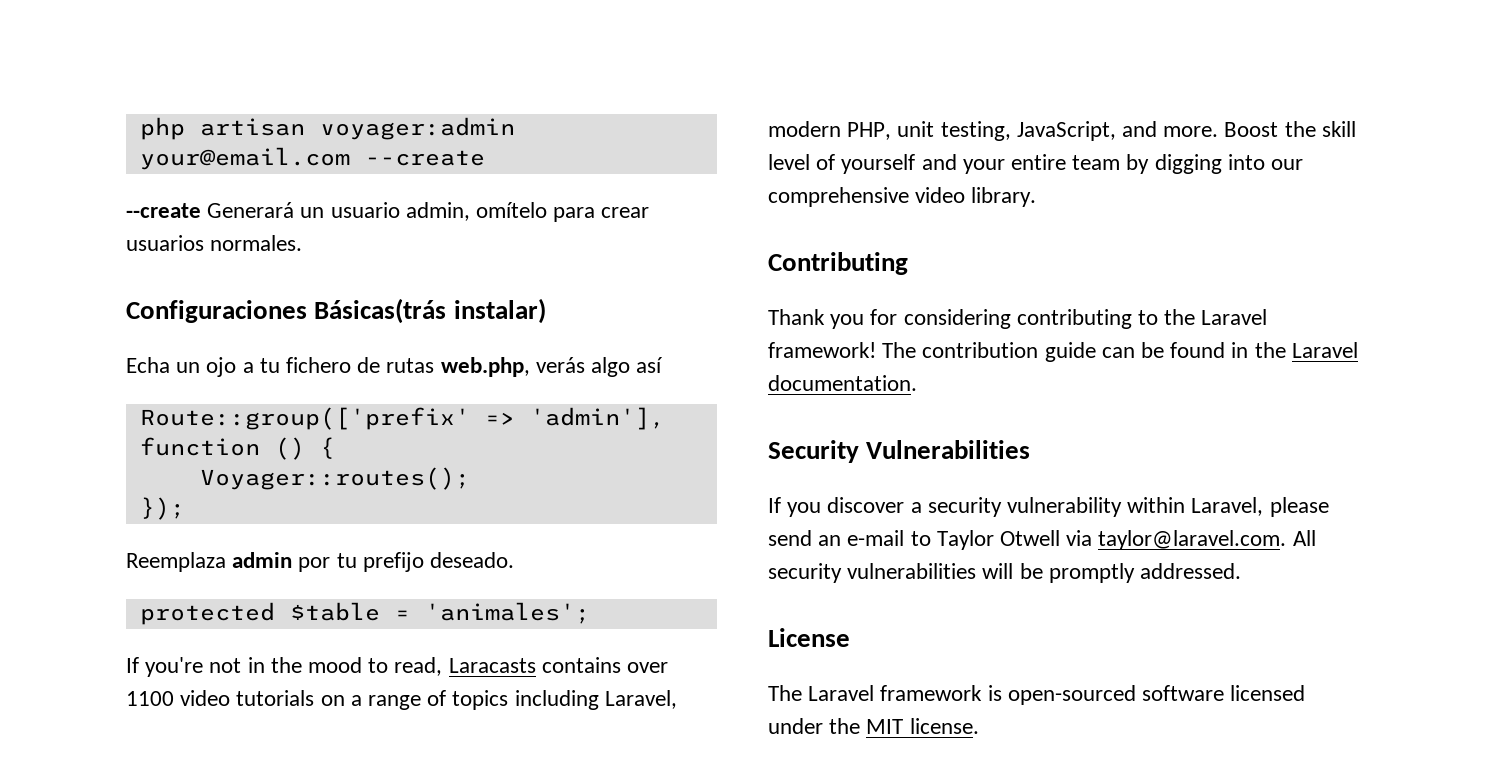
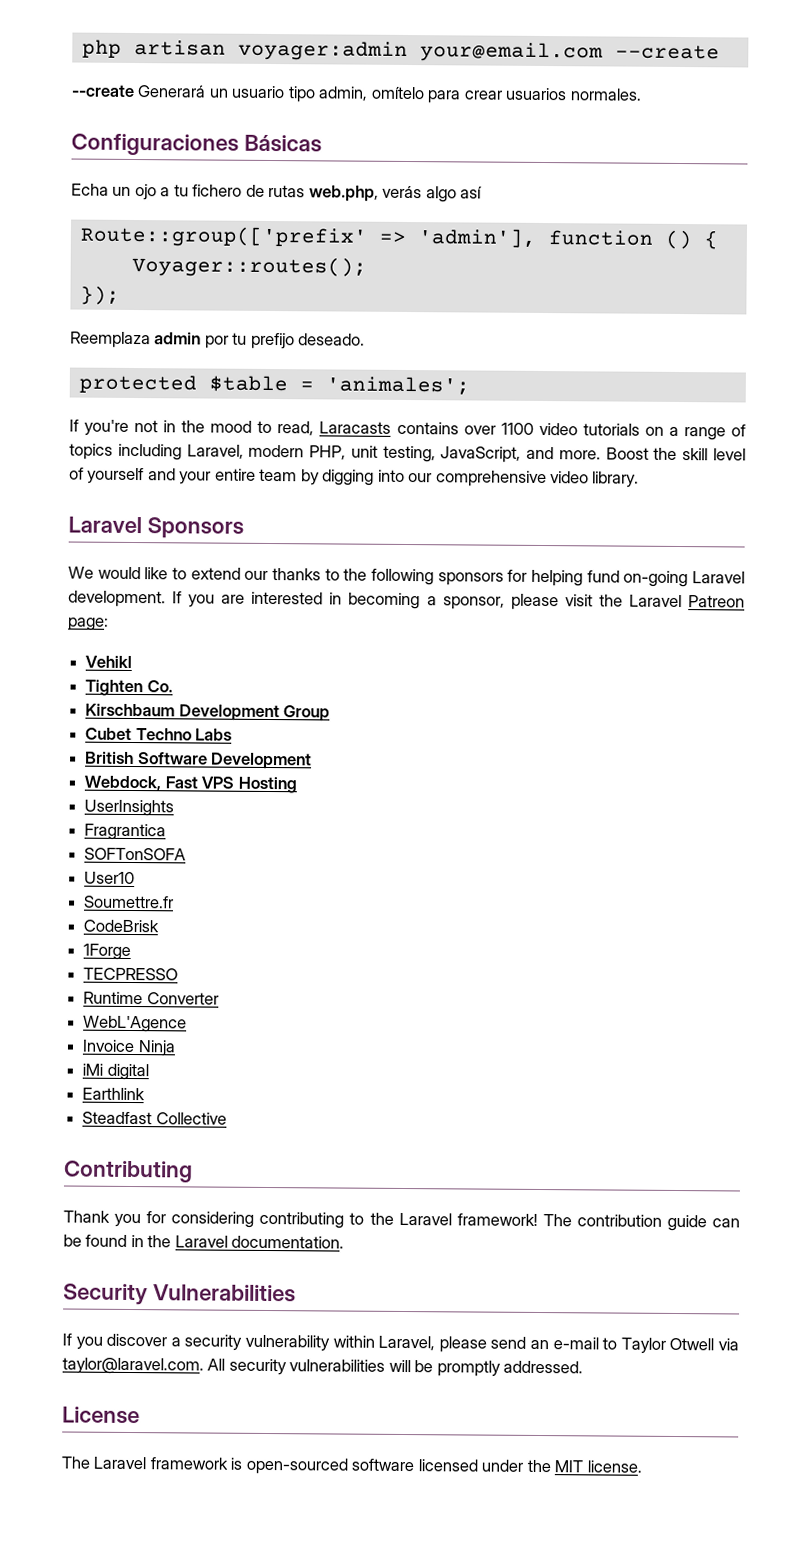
- --create Generará un usuario admin, omítelo para crear usuarios normales.
+ --create Generará un usuario tipo admin, omítelo para crear usuarios normales.
- Configuraciones Básicas(trás instalar)
+ Configuraciones Básicas
+ Laravel Sponsors
+ We would like to extend our thanks to the following sponsors for helping fund on-going Laravel development. If you are interested in becoming a sponsor, please visit the Laravel Patreon page:
+ Vehikl
+ Tighten Co.
+ Kirschbaum Development Group
+ Cubet Techno Labs
+ British Software Development
+ Webdock, Fast VPS Hosting
+ UserInsights
+ Fragrantica
+ SOFTonSOFA
+ User10
+ Soumettre.fr
+ CodeBrisk
+ 1Forge
+ TECPRESSO
+ Runtime Converter
+ WebL'Agence
+ Invoice Ninja
+ iMi digital
+ Earthlink
+ Steadfast Collective

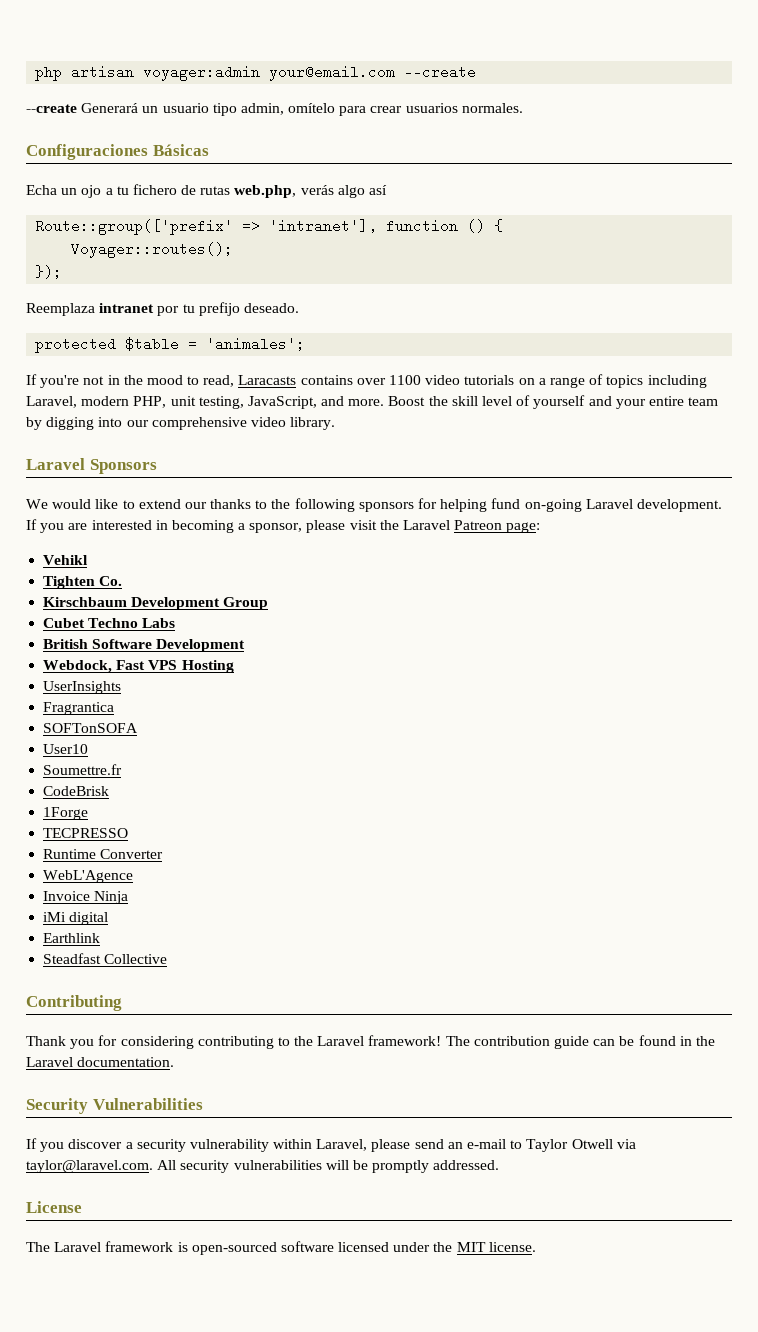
- Route::group(['prefix' => 'admin'], function () {
+ Route::group(['prefix' => 'intranet'], function () {
- Reemplaza admin por tu prefijo deseado.
+ Reemplaza intranet por tu prefijo deseado.

